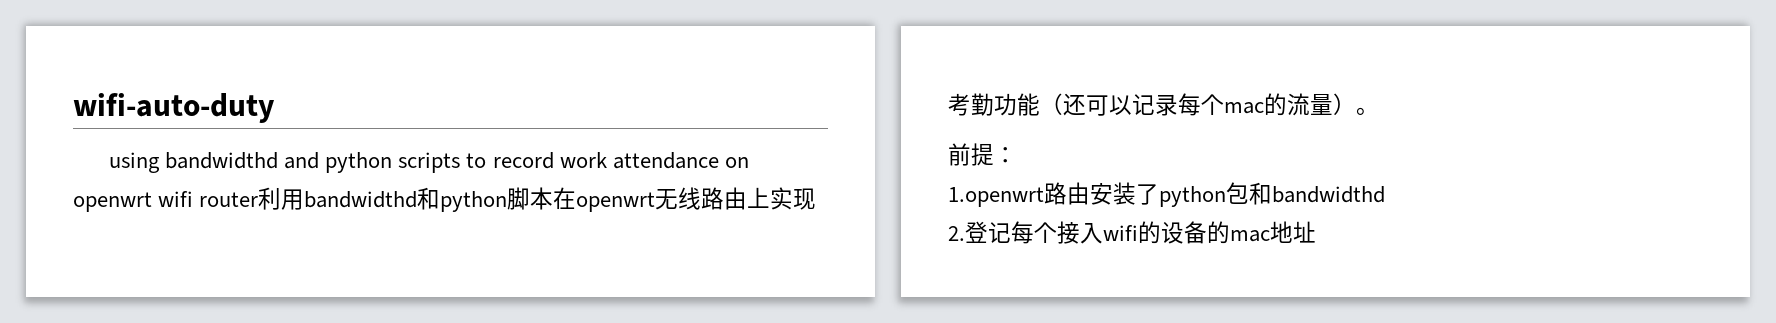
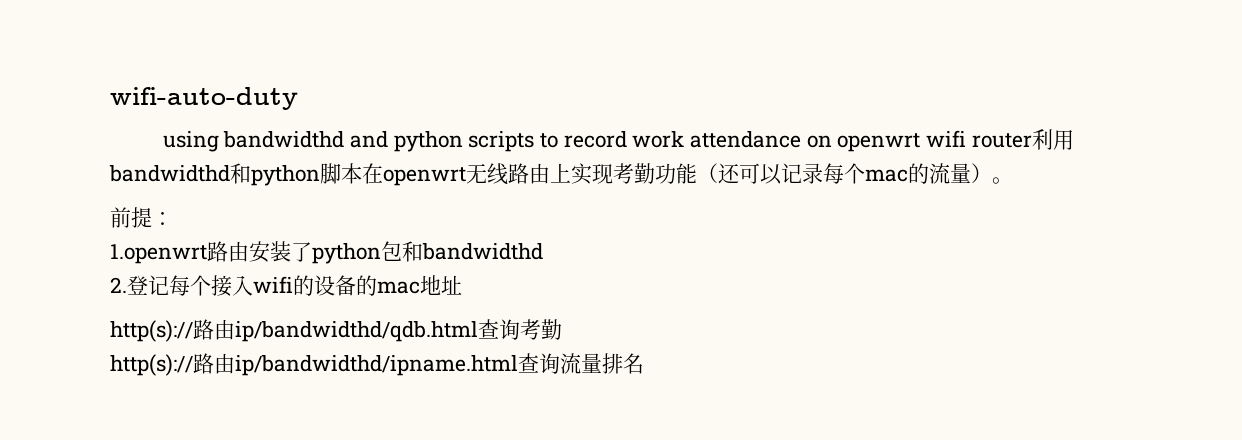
+ http(s)://路由ip/bandwidthd/qdb.html查询考勤
+ http(s)://路由ip/bandwidthd/ipname.html查询流量排名

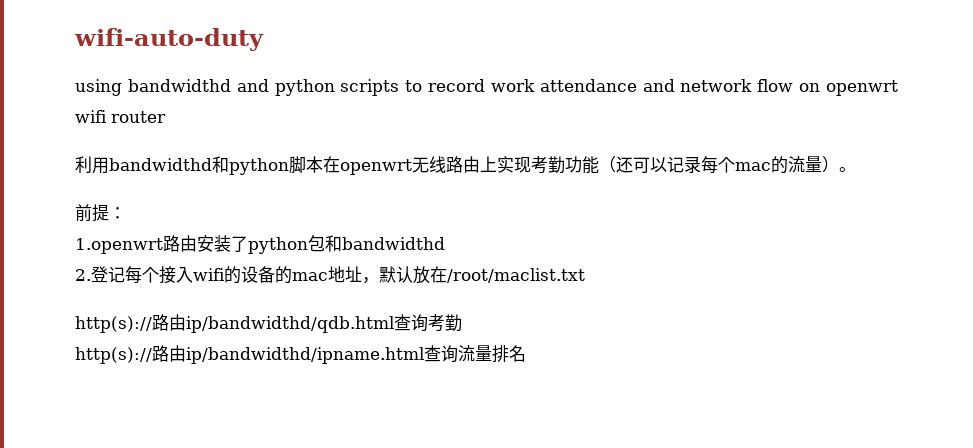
- using bandwidthd and python scripts to record work attendance on openwrt wifi router利用bandwidthd和python脚本在openwrt无线路由上实现考勤功能（还可以记录每个mac的流量）。
+ using bandwidthd and python scripts to record work attendance and network flow on openwrt wifi router
+ 利用bandwidthd和python脚本在openwrt无线路由上实现考勤功能（还可以记录每个mac的流量）。
- 2.登记每个接入wifi的设备的mac地址
+ 2.登记每个接入wifi的设备的mac地址，默认放在/root/maclist.txt

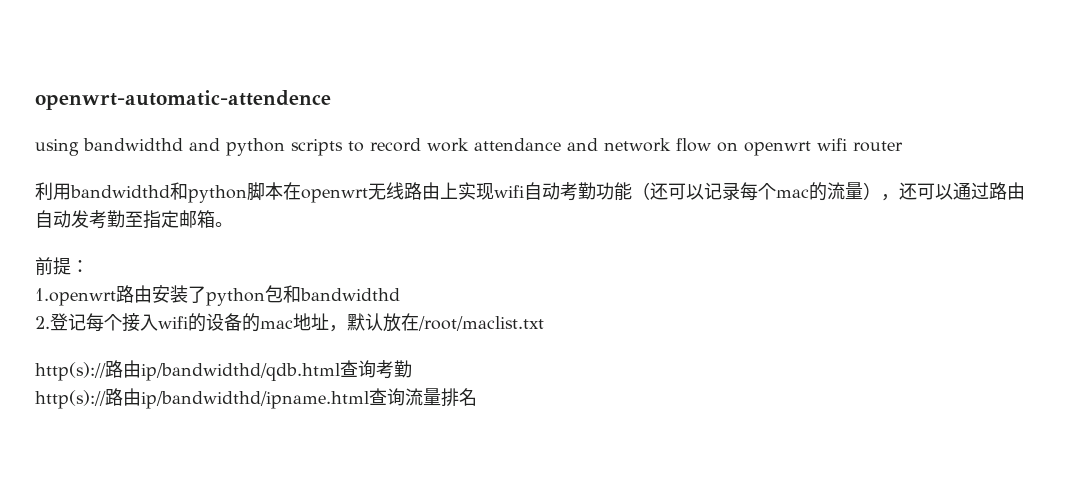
- wifi-auto-duty
+ openwrt-automatic-attendence
- 利用bandwidthd和python脚本在openwrt无线路由上实现考勤功能（还可以记录每个mac的流量）。
+ 利用bandwidthd和python脚本在openwrt无线路由上实现wifi自动考勤功能（还可以记录每个mac的流量），还可以通过路由自动发考勤至指定邮箱。

